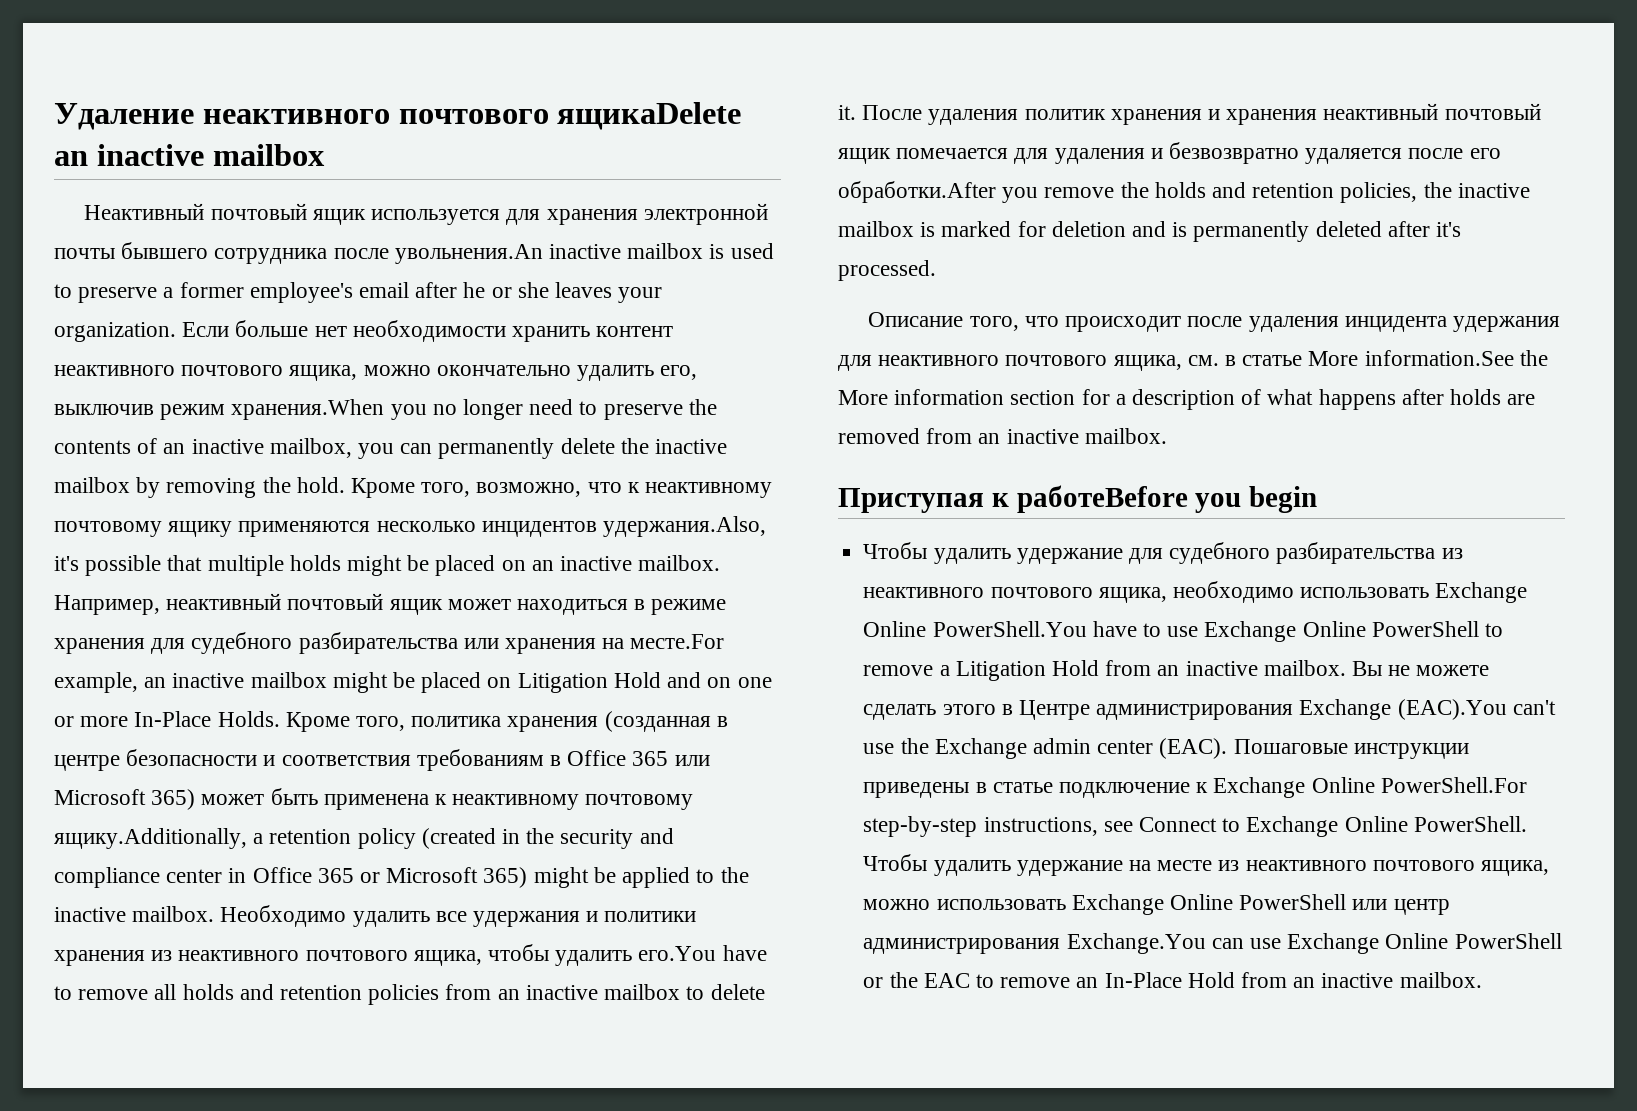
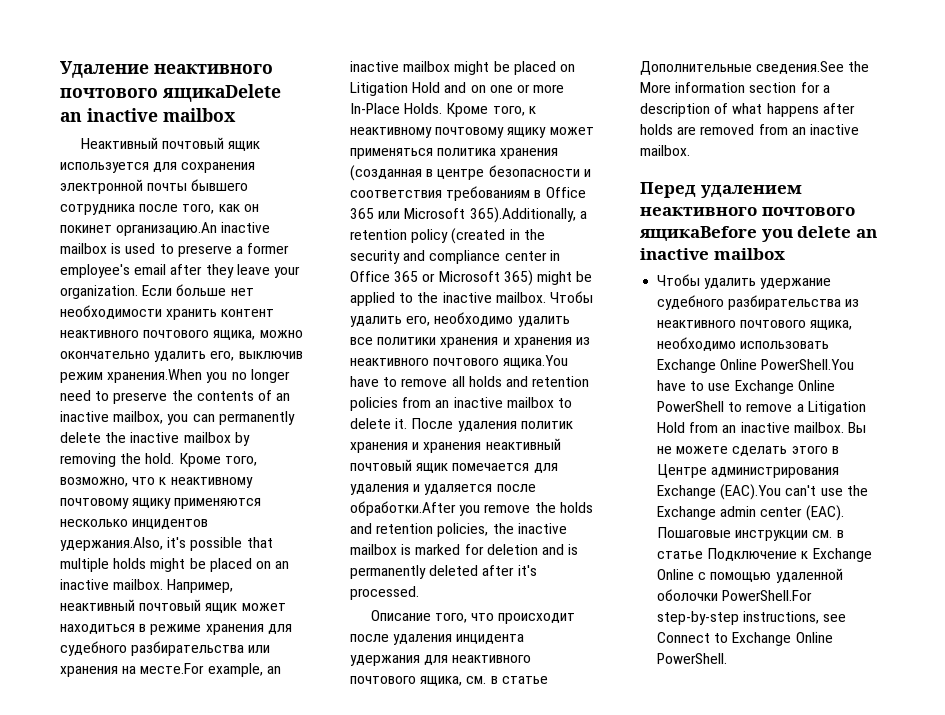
- Неактивный почтовый ящик используется для хранения электронной почты бывшего сотрудника после увольнения.An inactive mailbox is used to preserve a former employee's email after he or she leaves your organization.
+ Неактивный почтовый ящик используется для сохранения электронной почты бывшего сотрудника после того, как он покинет организацию.An inactive mailbox is used to preserve a former employee's email after they leave your organization.
- Кроме того, политика хранения (созданная в центре безопасности и соответствия требованиям в Office 365 или Microsoft 365) может быть применена к неактивному почтовому ящику.Additionally, a retention policy (created in the security and compliance center in Office 365 or Microsoft 365) might be applied to the inactive mailbox.
+ Кроме того, к неактивному почтовому ящику может применяться политика хранения (созданная в центре безопасности и соответствия требованиям в Office 365 или Microsoft 365).Additionally, a retention policy (created in the security and compliance center in Office 365 or Microsoft 365) might be applied to the inactive mailbox.
- Необходимо удалить все удержания и политики хранения из неактивного почтового ящика, чтобы удалить его.You have to remove all holds and retention policies from an inactive mailbox to delete it.
+ Чтобы удалить его, необходимо удалить все политики хранения и хранения из неактивного почтового ящика.You have to remove all holds and retention policies from an inactive mailbox to delete it.
- После удаления политик хранения и хранения неактивный почтовый ящик помечается для удаления и безвозвратно удаляется после его обработки.After you remove the holds and retention policies, the inactive mailbox is marked for deletion and is permanently deleted after it's processed.
+ После удаления политик хранения и хранения неактивный почтовый ящик помечается для удаления и удаляется после обработки.After you remove the holds and retention policies, the inactive mailbox is marked for deletion and is permanently deleted after it's processed.
- Описание того, что происходит после удаления инцидента удержания для неактивного почтового ящика, см. в статье More information.See the More information section for a description of what happens after holds are removed from an inactive mailbox.
+ Описание того, что происходит после удаления инцидента удержания для неактивного почтового ящика, см. в статье Дополнительные сведения.See the More information section for a description of what happens after holds are removed from an inactive mailbox.
- Приступая к работеBefore you begin
- Чтобы удалить удержание для судебного разбирательства из неактивного почтового ящика, необходимо использовать Exchange Online PowerShell.You have to use Exchange Online PowerShell to remove a Litigation Hold from an inactive mailbox.
+ Перед удалением неактивного почтового ящикаBefore you delete an inactive mailbox
+ Чтобы удалить удержание судебного разбирательства из неактивного почтового ящика, необходимо использовать Exchange Online PowerShell.You have to use Exchange Online PowerShell to remove a Litigation Hold from an inactive mailbox.
- Пошаговые инструкции приведены в статье подключение к Exchange Online PowerShell.For step-by-step instructions, see Connect to Exchange Online PowerShell. Чтобы удалить удержание на месте из неактивного почтового ящика, можно использовать Exchange Online PowerShell или центр администрирования Exchange.You can use Exchange Online PowerShell or the EAC to remove an In-Place Hold from an inactive mailbox.
+ Пошаговые инструкции см. в статье Подключение к Exchange Online с помощью удаленной оболочки PowerShell.For step-by-step instructions, see Connect to Exchange Online PowerShell.

